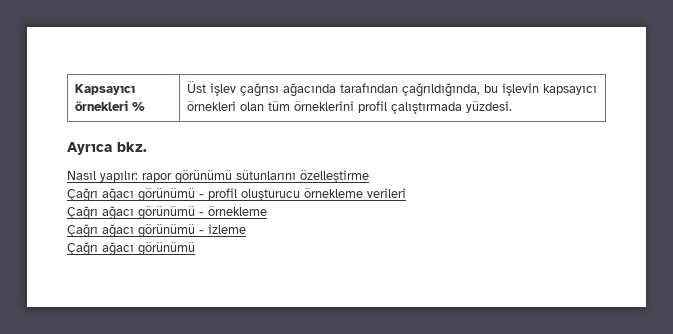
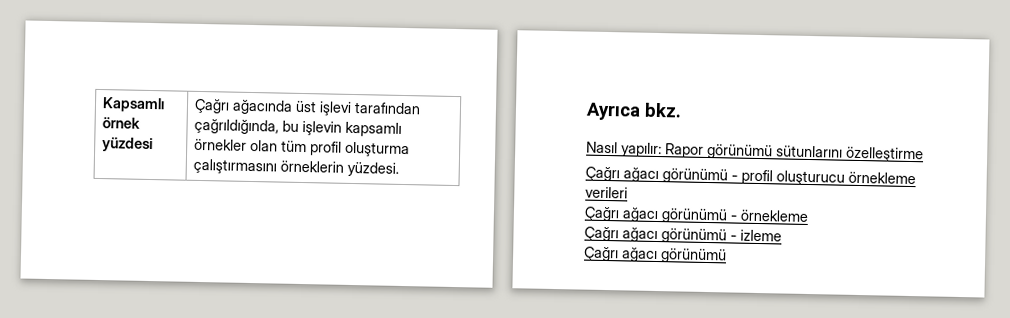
- Kapsayıcı örnekleri % | Üst işlev çağrısı ağacında tarafından çağrıldığında, bu işlevin kapsayıcı örnekleri olan tüm örneklerini profil çalıştırmada yüzdesi.
+ Kapsamlı örnek yüzdesi | Çağrı ağacında üst işlevi tarafından çağrıldığında, bu işlevin kapsamlı örnekler olan tüm profil oluşturma çalıştırmasını örneklerin yüzdesi.
- Nasıl yapılır: rapor görünümü sütunlarını özelleştirme
+ Nasıl yapılır: Rapor görünümü sütunlarını özelleştirme

